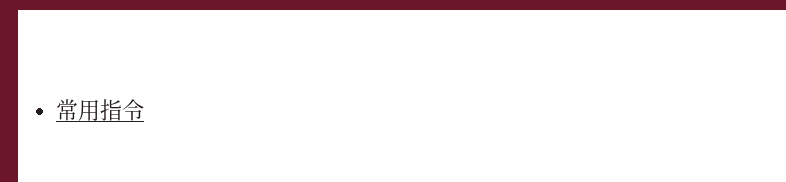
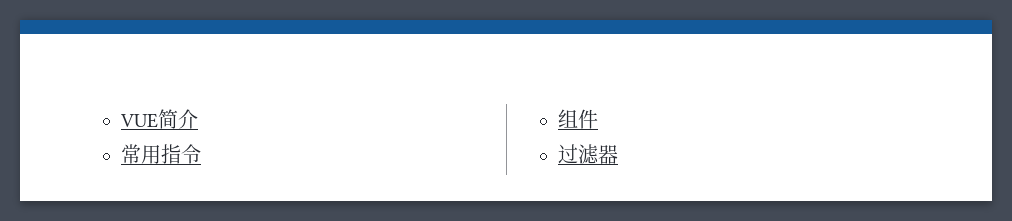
+ VUE简介
+ 组件
+ 过滤器

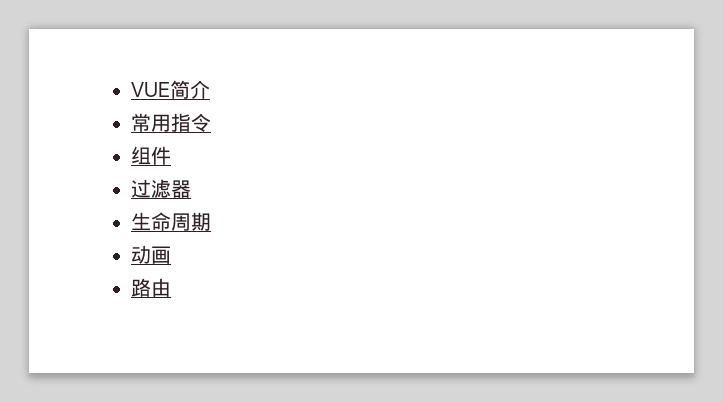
+ 生命周期
+ 动画
+ 路由

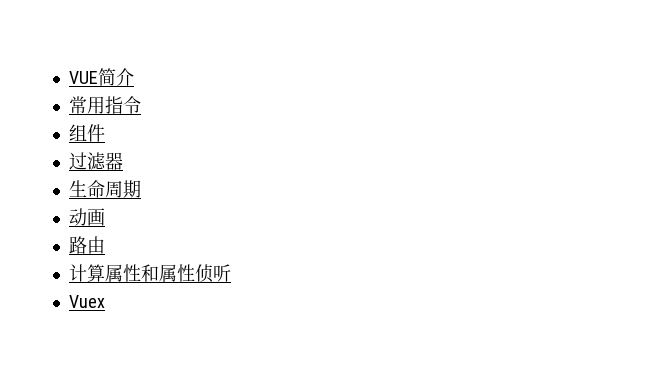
+ 计算属性和属性侦听
+ Vuex

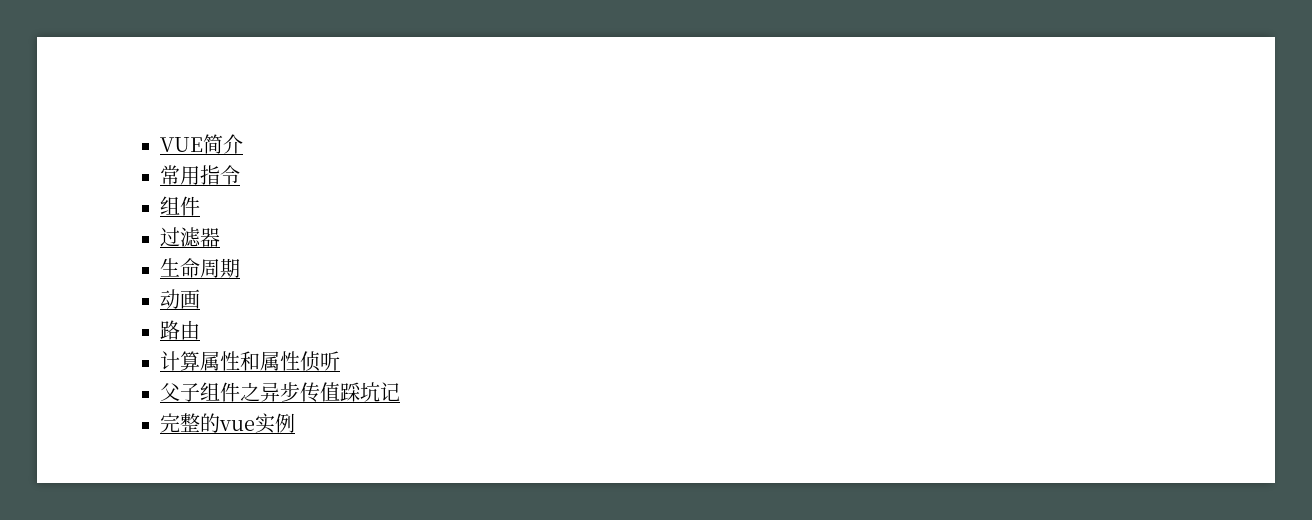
- Vuex
+ 父子组件之异步传值踩坑记
+ 完整的vue实例

